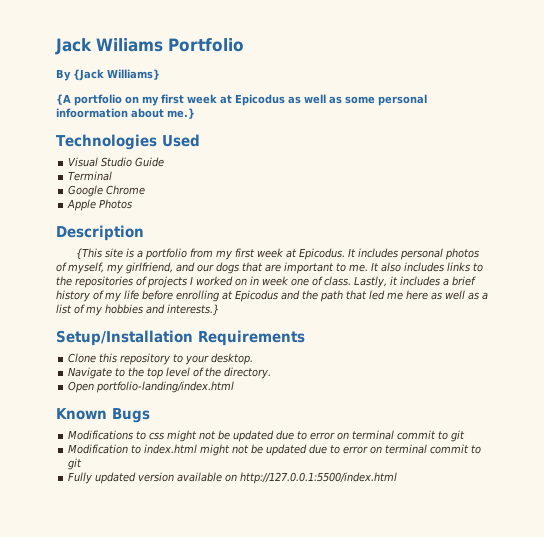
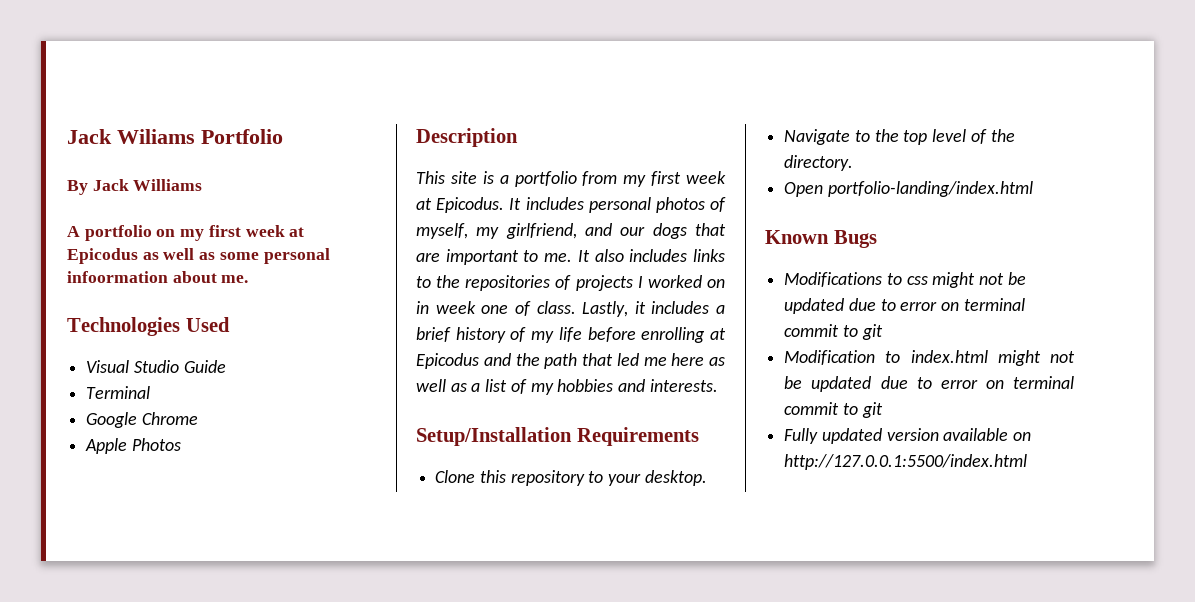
- By {Jack Williams}
- {A portfolio on my first week at Epicodus as well as some personal infoormation about me.}
+ By Jack Williams
+ A portfolio on my first week at Epicodus as well as some personal infoormation about me.
- {This site is a portfolio from my first week at Epicodus.
+ This site is a portfolio from my first week at Epicodus.
- Lastly, it includes a brief history of my life before enrolling at Epicodus and the path that led me here as well as a list of my hobbies and interests.}
+ Lastly, it includes a brief history of my life before enrolling at Epicodus and the path that led me here as well as a list of my hobbies and interests.

